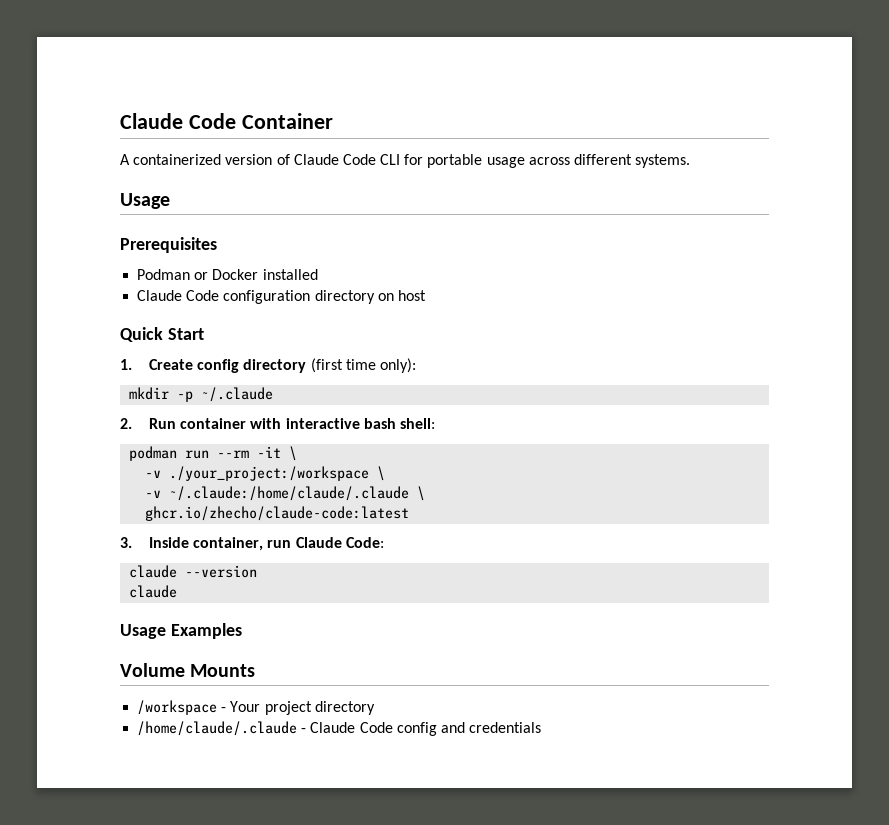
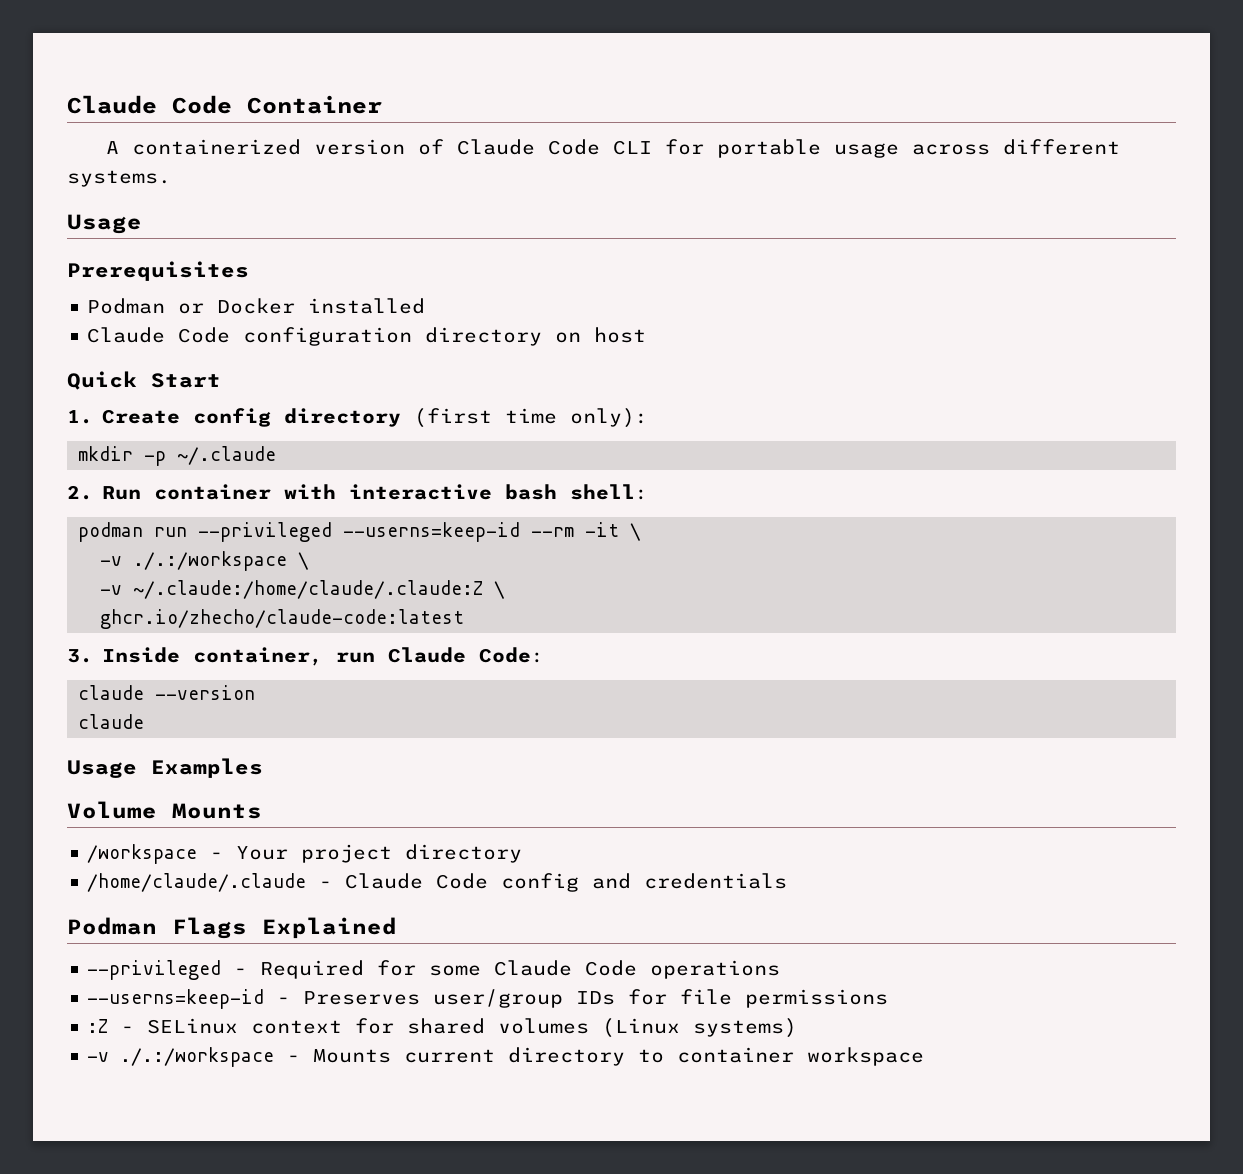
- podman run --rm -it \
+ podman run --privileged --userns=keep-id --rm -it \
- -v ./your_project:/workspace \
- -v ~/.claude:/home/claude/.claude \
+ -v ./.:/workspace \
+ -v ~/.claude:/home/claude/.claude:Z \
+ Podman Flags Explained
+ --privileged - Required for some Claude Code operations
+ --userns=keep-id - Preserves user/group IDs for file permissions
+ :Z - SELinux context for shared volumes (Linux systems)
+ -v ./.:/workspace - Mounts current directory to container workspace

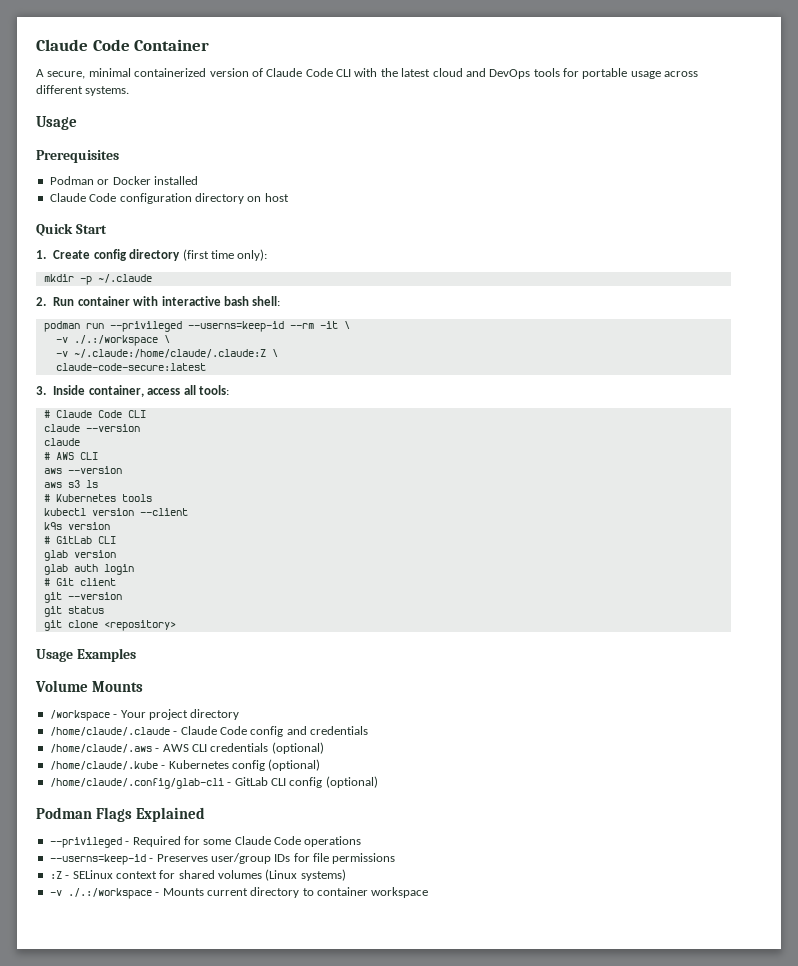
- A containerized version of Claude Code CLI for portable usage across different systems.
+ A secure, minimal containerized version of Claude Code CLI with the latest cloud and DevOps tools for portable usage across different systems.
- ghcr.io/zhecho/claude-code:latest
+ claude-code-secure:latest
- 3. Inside container, run Claude Code:
+ 3. Inside container, access all tools:
+ # Claude Code CLI
  claude --version
  claude
+ # AWS CLI
+ aws --version
+ aws s3 ls
+ # Kubernetes tools
+ kubectl version --client
+ k9s version
+ # GitLab CLI
+ glab version
+ glab auth login
+ # Git client
+ git --version
+ git status
+ git clone <repository>
+ /home/claude/.aws - AWS CLI credentials (optional)
+ /home/claude/.kube - Kubernetes config (optional)
+ /home/claude/.config/glab-cli - GitLab CLI config (optional)

